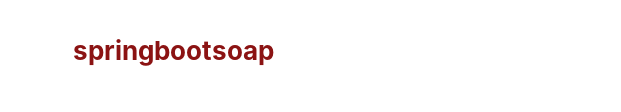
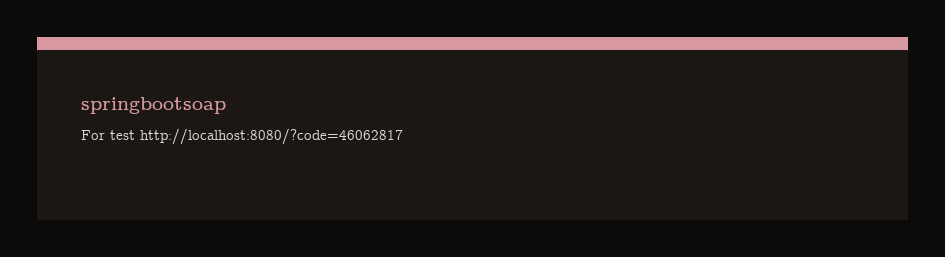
+ For test http://localhost:8080/?code=46062817

